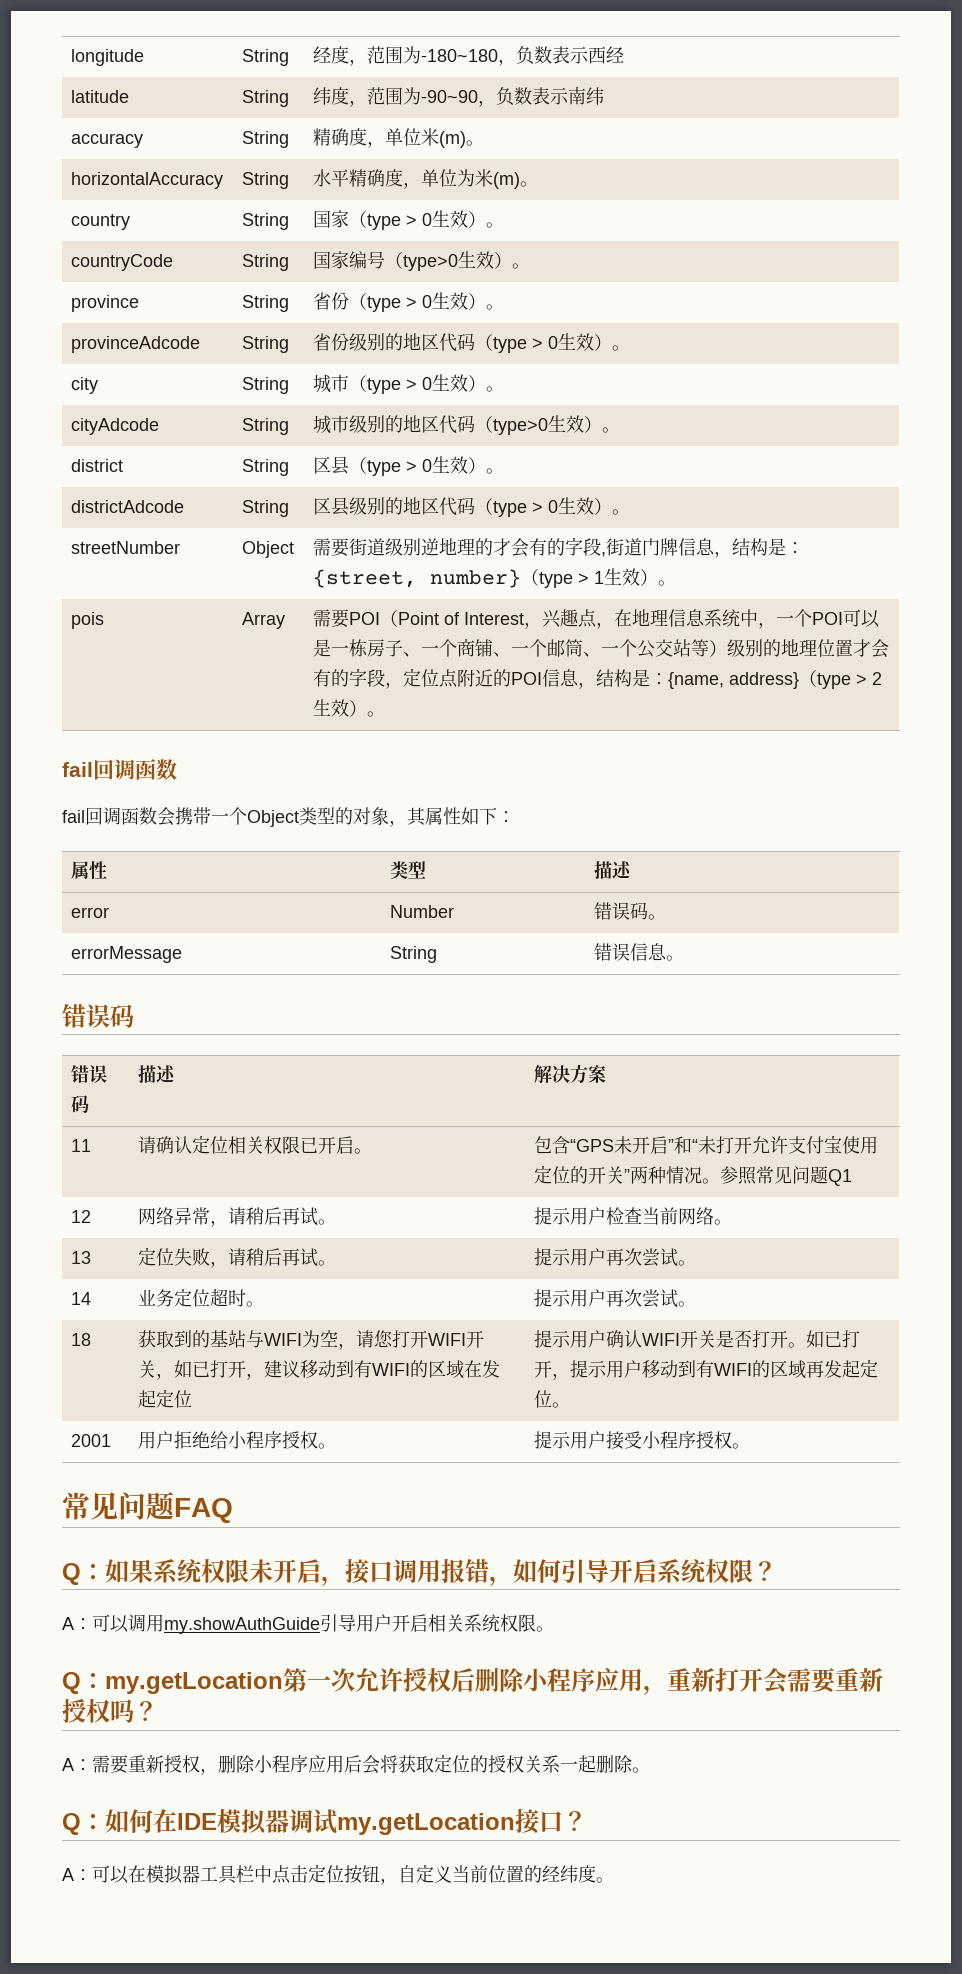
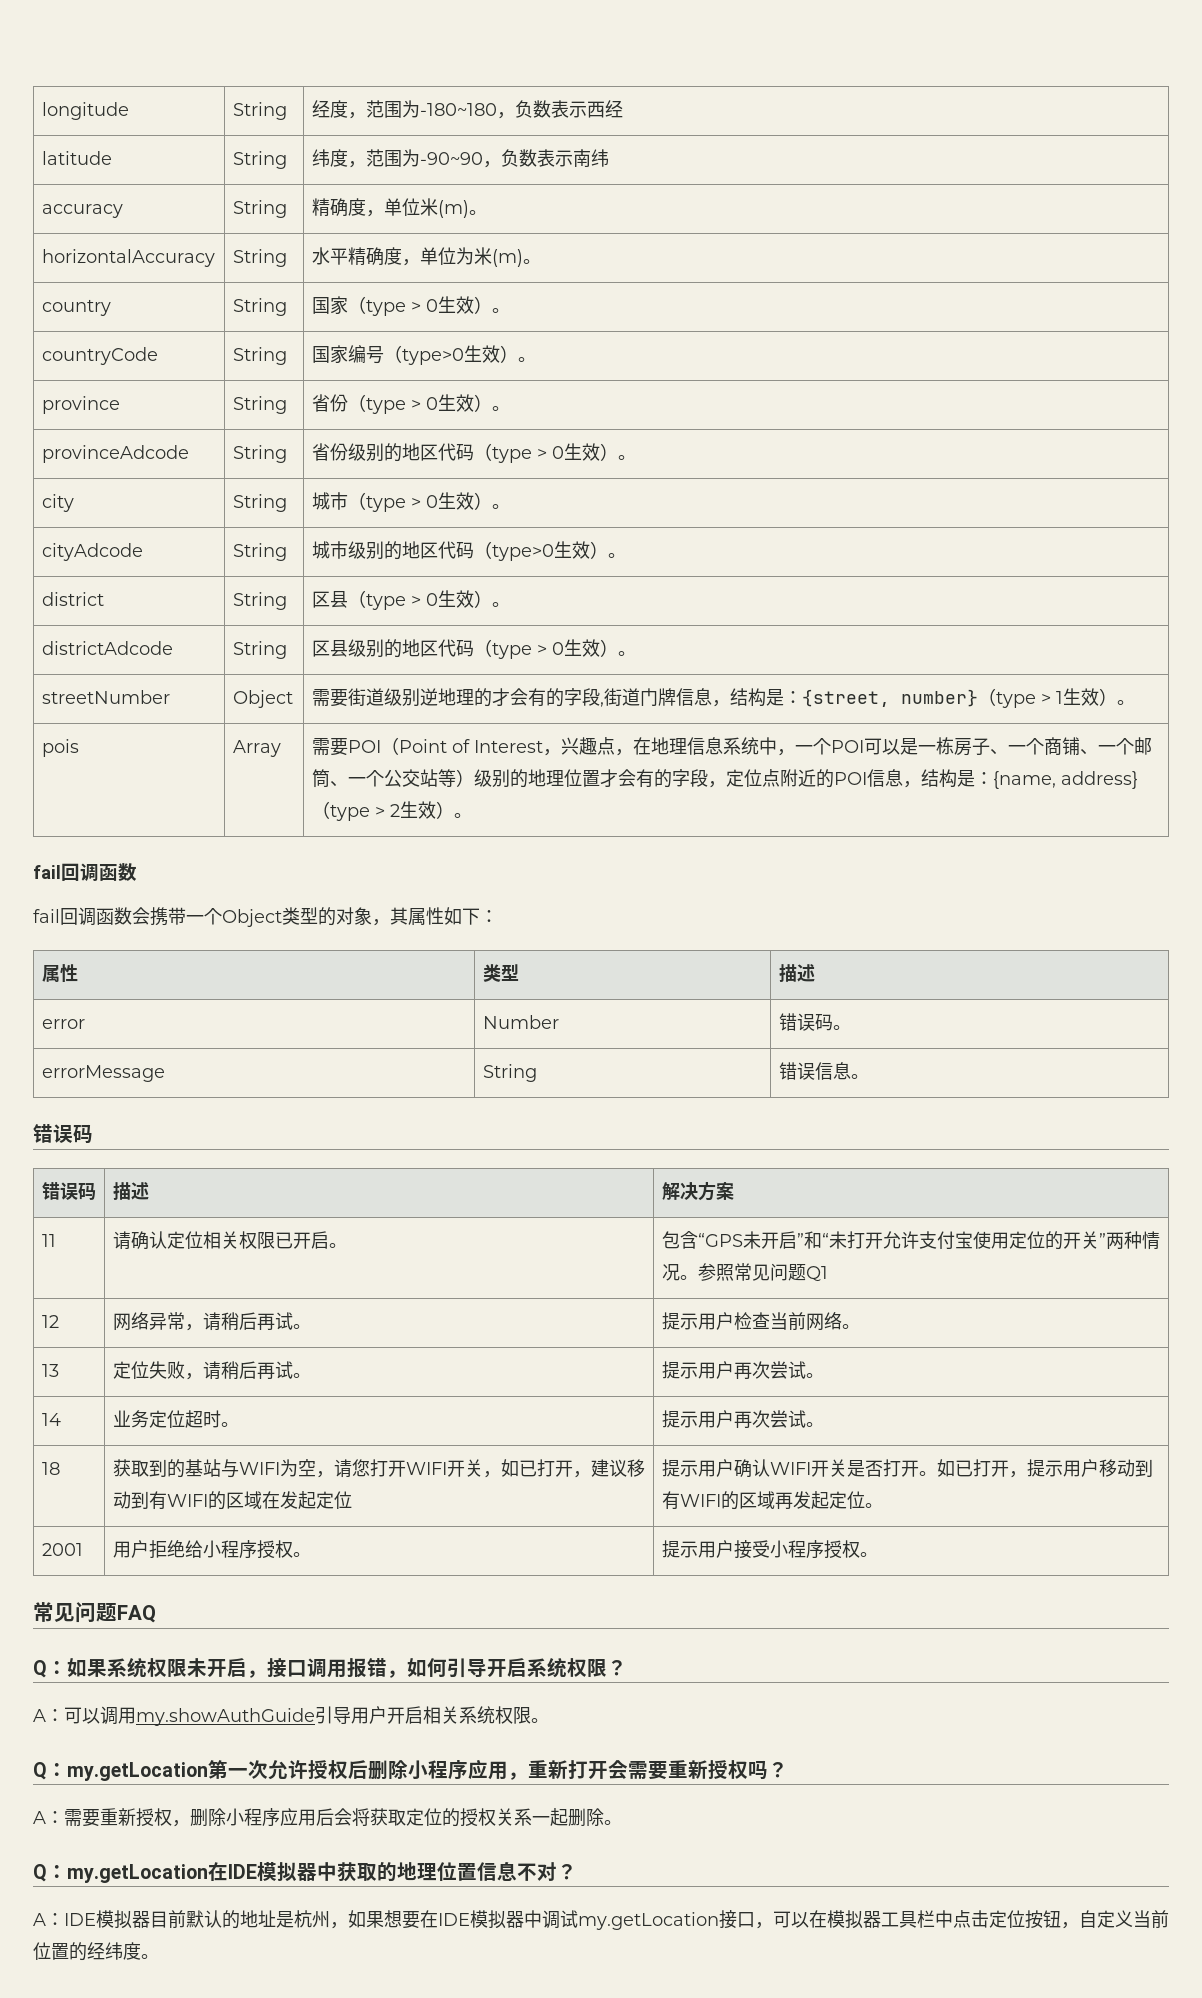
- Q：如何在IDE模拟器调试my.getLocation接口？
- A：可以在模拟器工具栏中点击定位按钮，自定义当前位置的经纬度。
+ Q：my.getLocation在IDE模拟器中获取的地理位置信息不对？
+ A：IDE模拟器目前默认的地址是杭州，如果想要在IDE模拟器中调试my.getLocation接口，可以在模拟器工具栏中点击定位按钮，自定义当前位置的经纬度。

